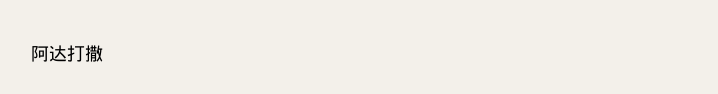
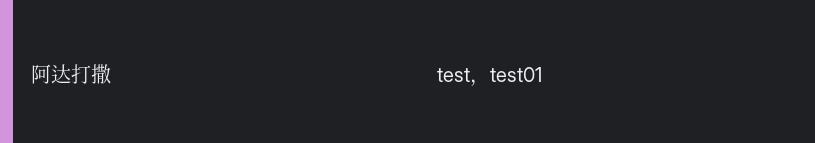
+ test，test01

